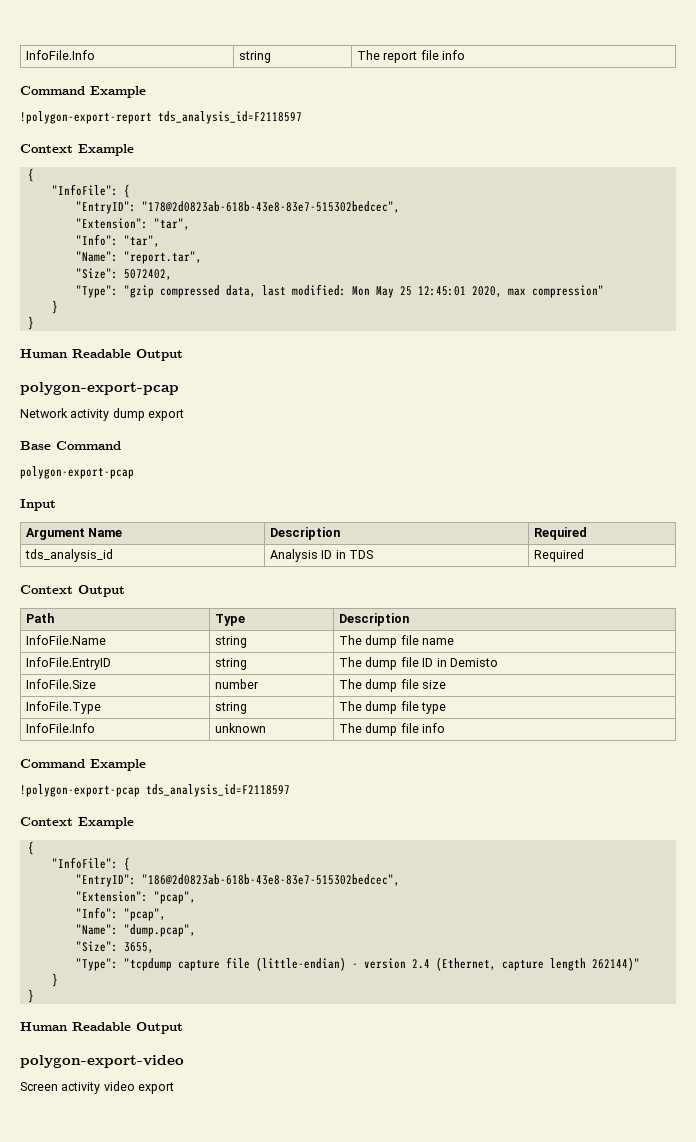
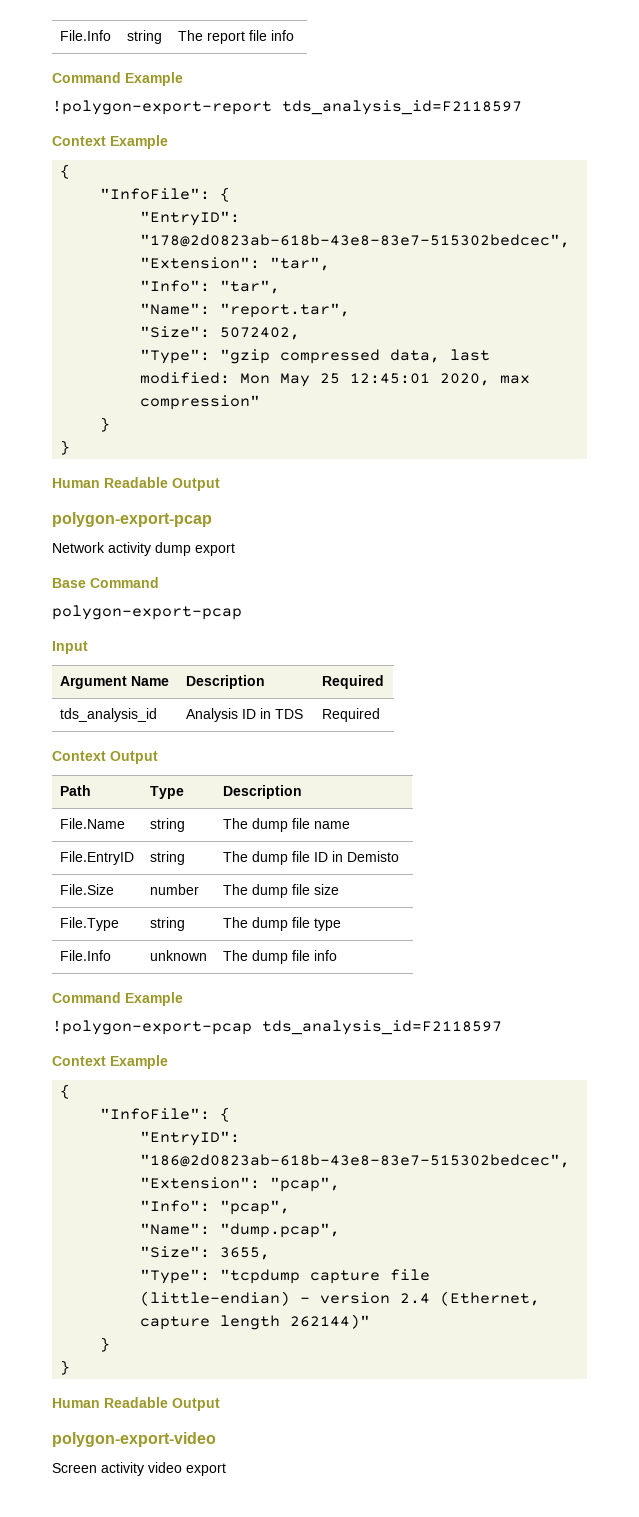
- InfoFile.Info | string | The report file info
+ File.Info | string | The report file info
- InfoFile.Name | string | The dump file name
+ File.Name | string | The dump file name
- InfoFile.EntryID | string | The dump file ID in Demisto
+ File.EntryID | string | The dump file ID in Demisto
- InfoFile.Size | number | The dump file size
+ File.Size | number | The dump file size
- InfoFile.Type | string | The dump file type
+ File.Type | string | The dump file type
- InfoFile.Info | unknown | The dump file info
+ File.Info | unknown | The dump file info

